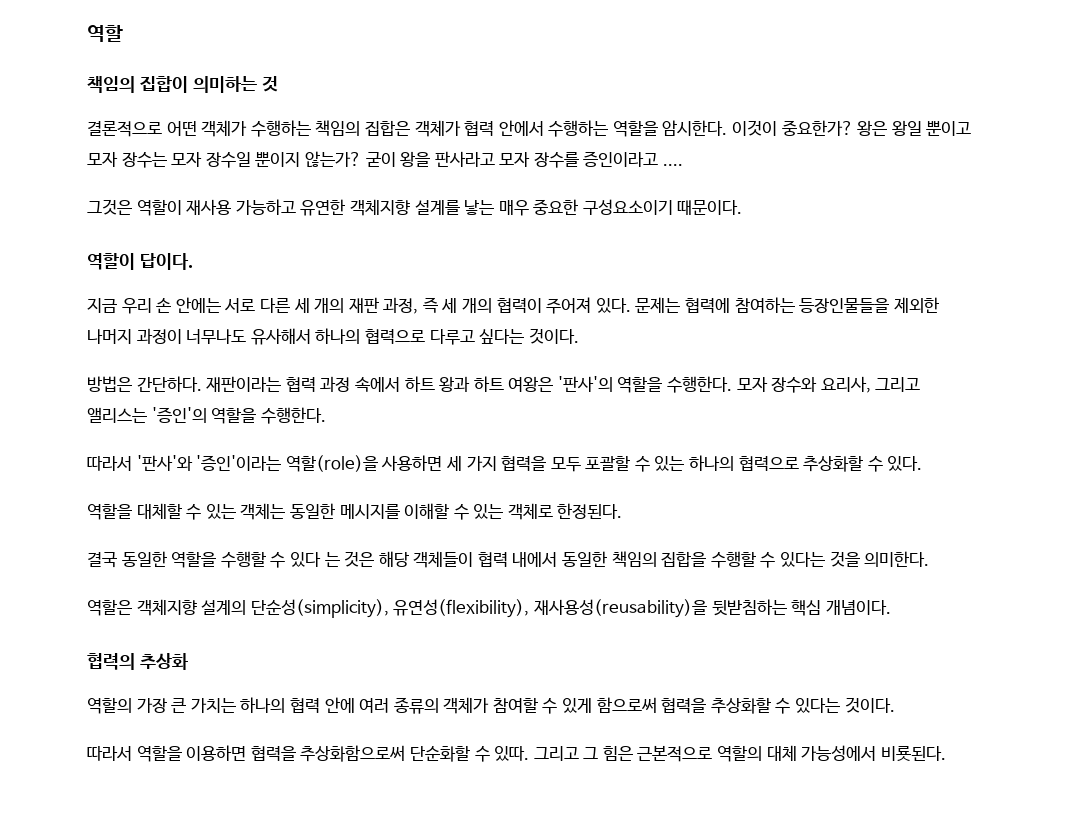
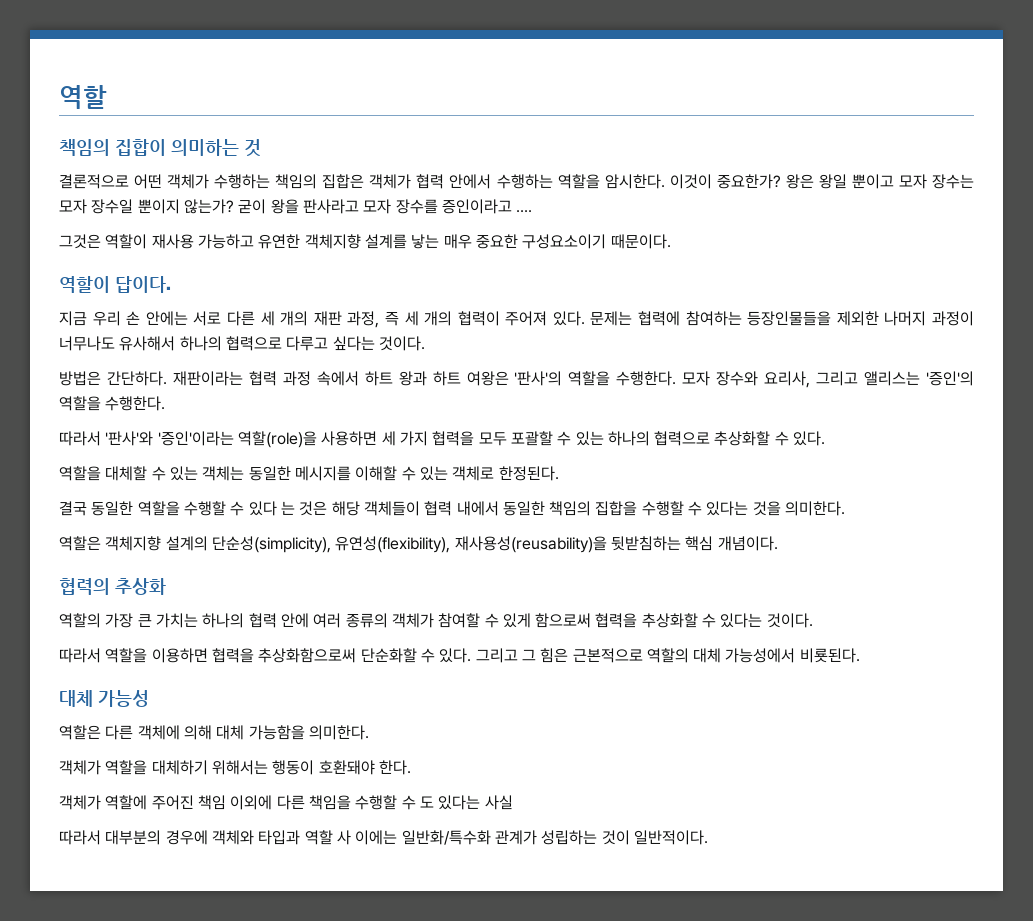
- 따라서 역할을 이용하면 협력을 추상화함으로써 단순화할 수 있따.
+ 따라서 역할을 이용하면 협력을 추상화함으로써 단순화할 수 있다.
+ 대체 가능성
+ 역할은 다른 객체에 의해 대체 가능함을 의미한다.
+ 객체가 역할을 대체하기 위해서는 행동이 호환돼야 한다.
+ 객체가 역할에 주어진 책임 이외에 다른 책임을 수행할 수 도 있다는 사실
+ 따라서 대부분의 경우에 객체와 타입과 역할 사 이에는 일반화/특수화 관계가 성립하는 것이 일반적이다.

